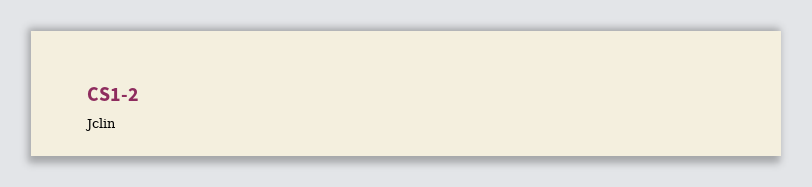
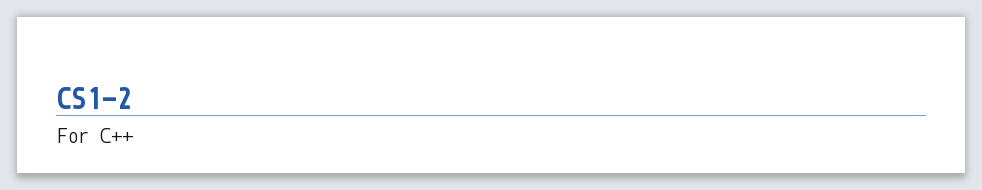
- Jclin
+ For C++

